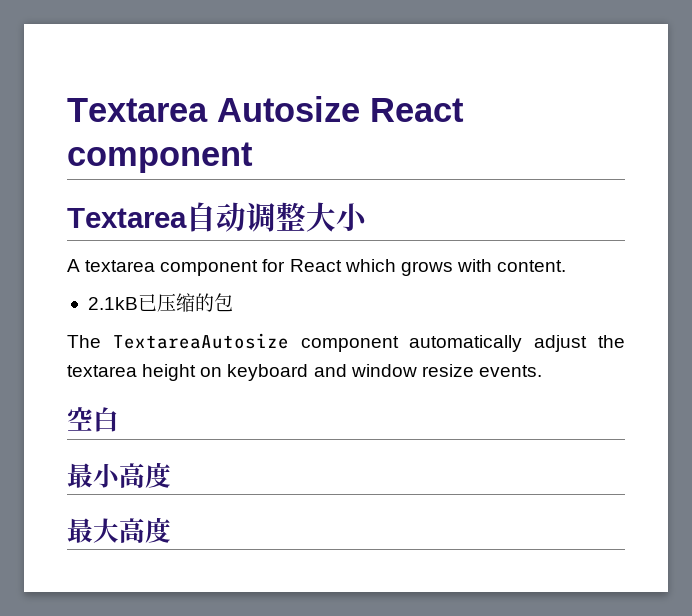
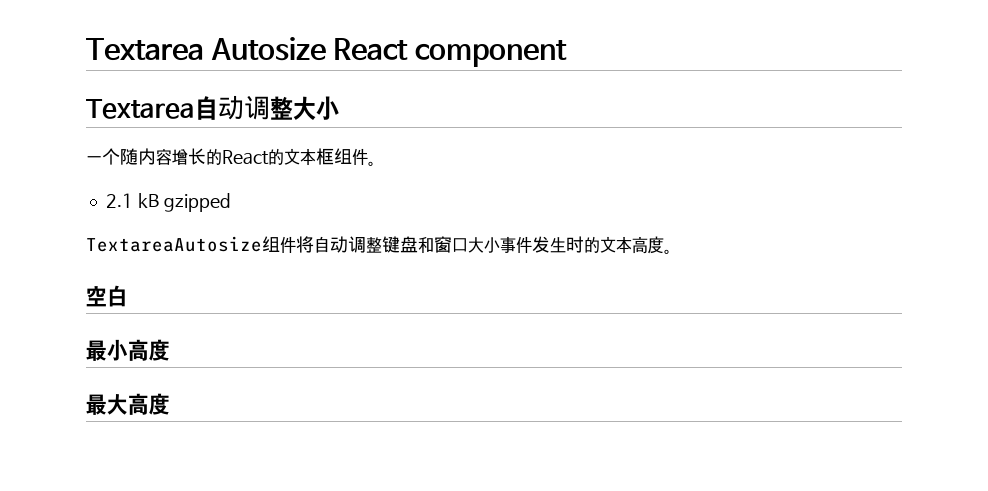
- A textarea component for React which grows with content.
- 2.1kB已压缩的包
- The TextareaAutosize component automatically adjust the textarea height on keyboard and window resize events.
+ 一个随内容增长的React的文本框组件。
+ 2.1 kB gzipped
+ TextareaAutosize组件将自动调整键盘和窗口大小事件发生时的文本高度。

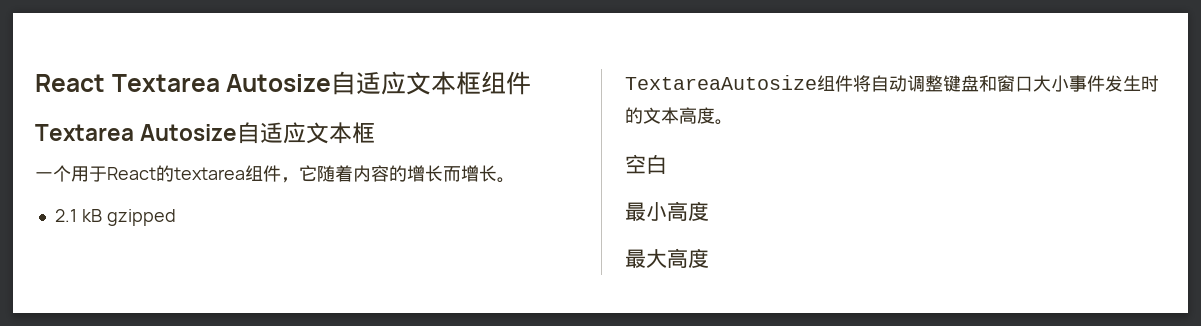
- Textarea Autosize React component
- Textarea自动调整大小
- 一个随内容增长的React的文本框组件。
+ React Textarea Autosize自适应文本框组件
+ Textarea Autosize自适应文本框
+ 一个用于React的textarea组件，它随着内容的增长而增长。

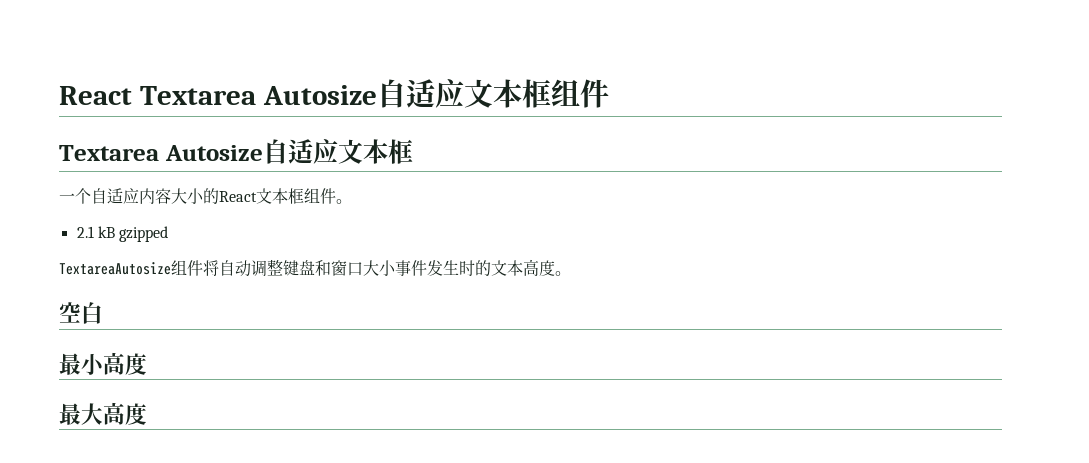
- 一个用于React的textarea组件，它随着内容的增长而增长。
+ 一个自适应内容大小的React文本框组件。

